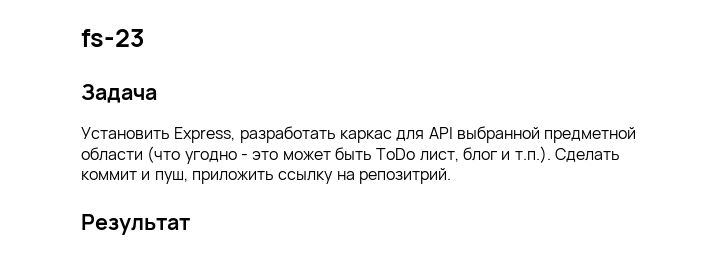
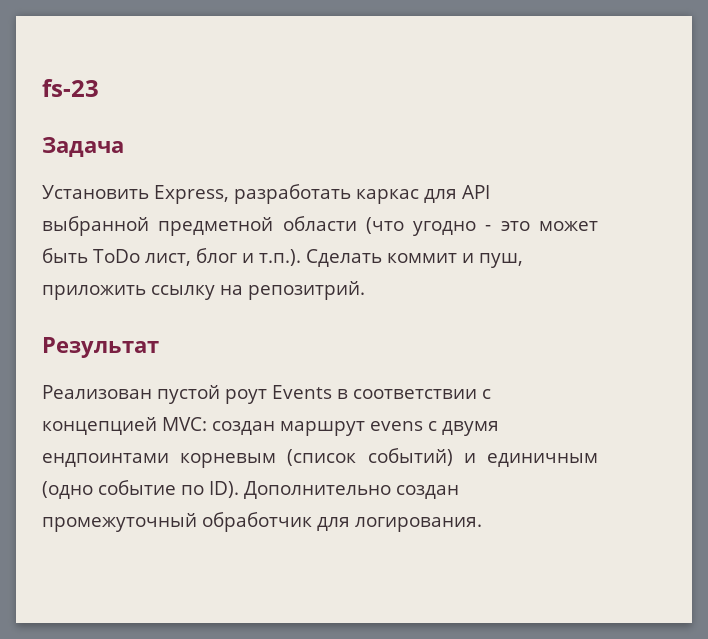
+ Реализован пустой роут Events в соответствии с концепцией MVC: создан маршрут evens с двумя ендпоинтами корневым (список событий) и единичным (одно событие по ID). Дополнительно создан промежуточный обработчик для логирования.

